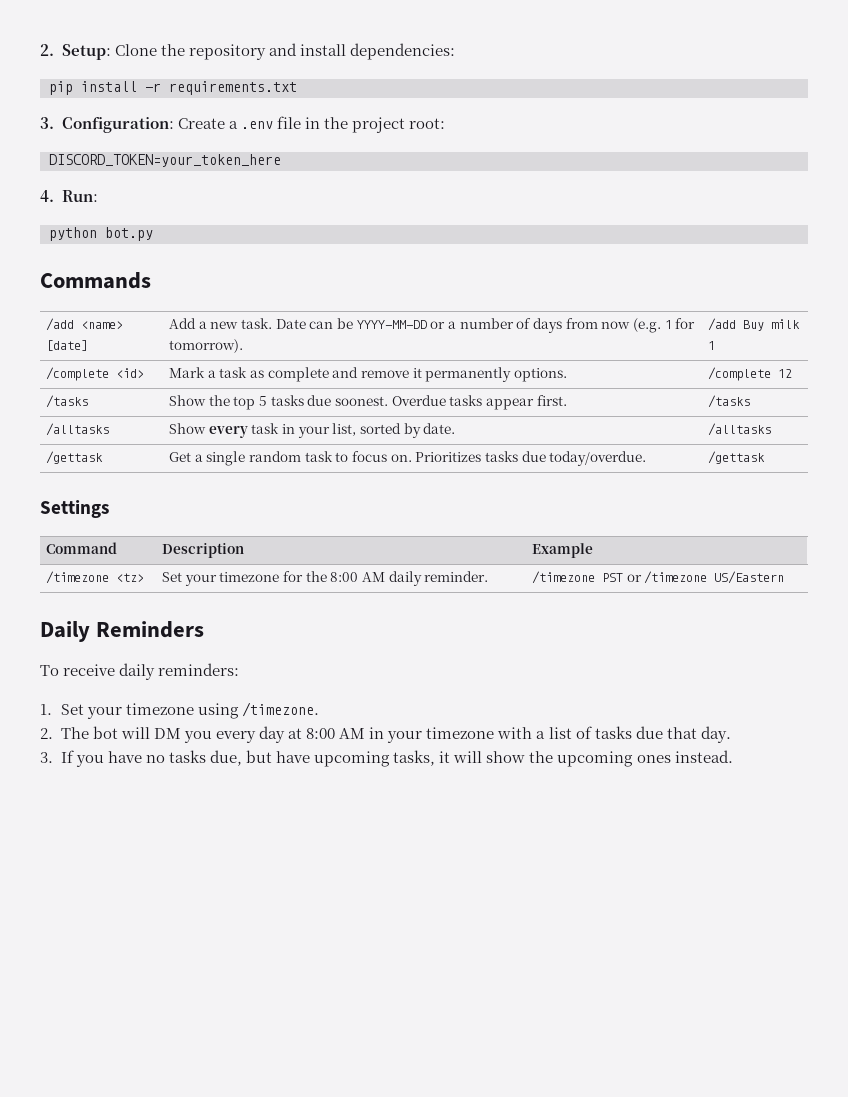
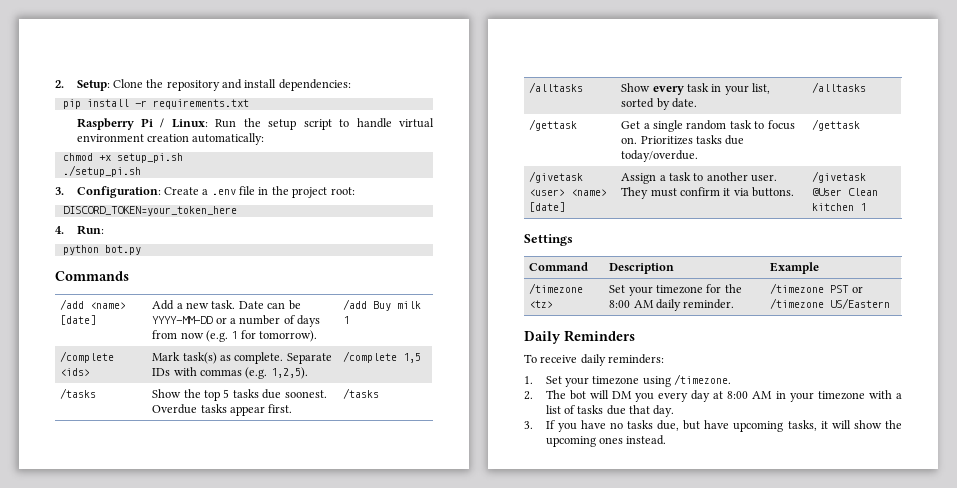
+ Raspberry Pi / Linux: Run the setup script to handle virtual environment creation automatically:
+ chmod +x setup_pi.sh
+ ./setup_pi.sh
- /complete <id> | Mark a task as complete and remove it permanently options. | /complete 12
+ /complete <ids> | Mark task(s) as complete. Separate IDs with commas (e.g. 1,2,5). | /complete 1,5
+ /givetask <user> <name> [date] | Assign a task to another user. They must confirm it via buttons. | /givetask @User Clean kitchen 1

